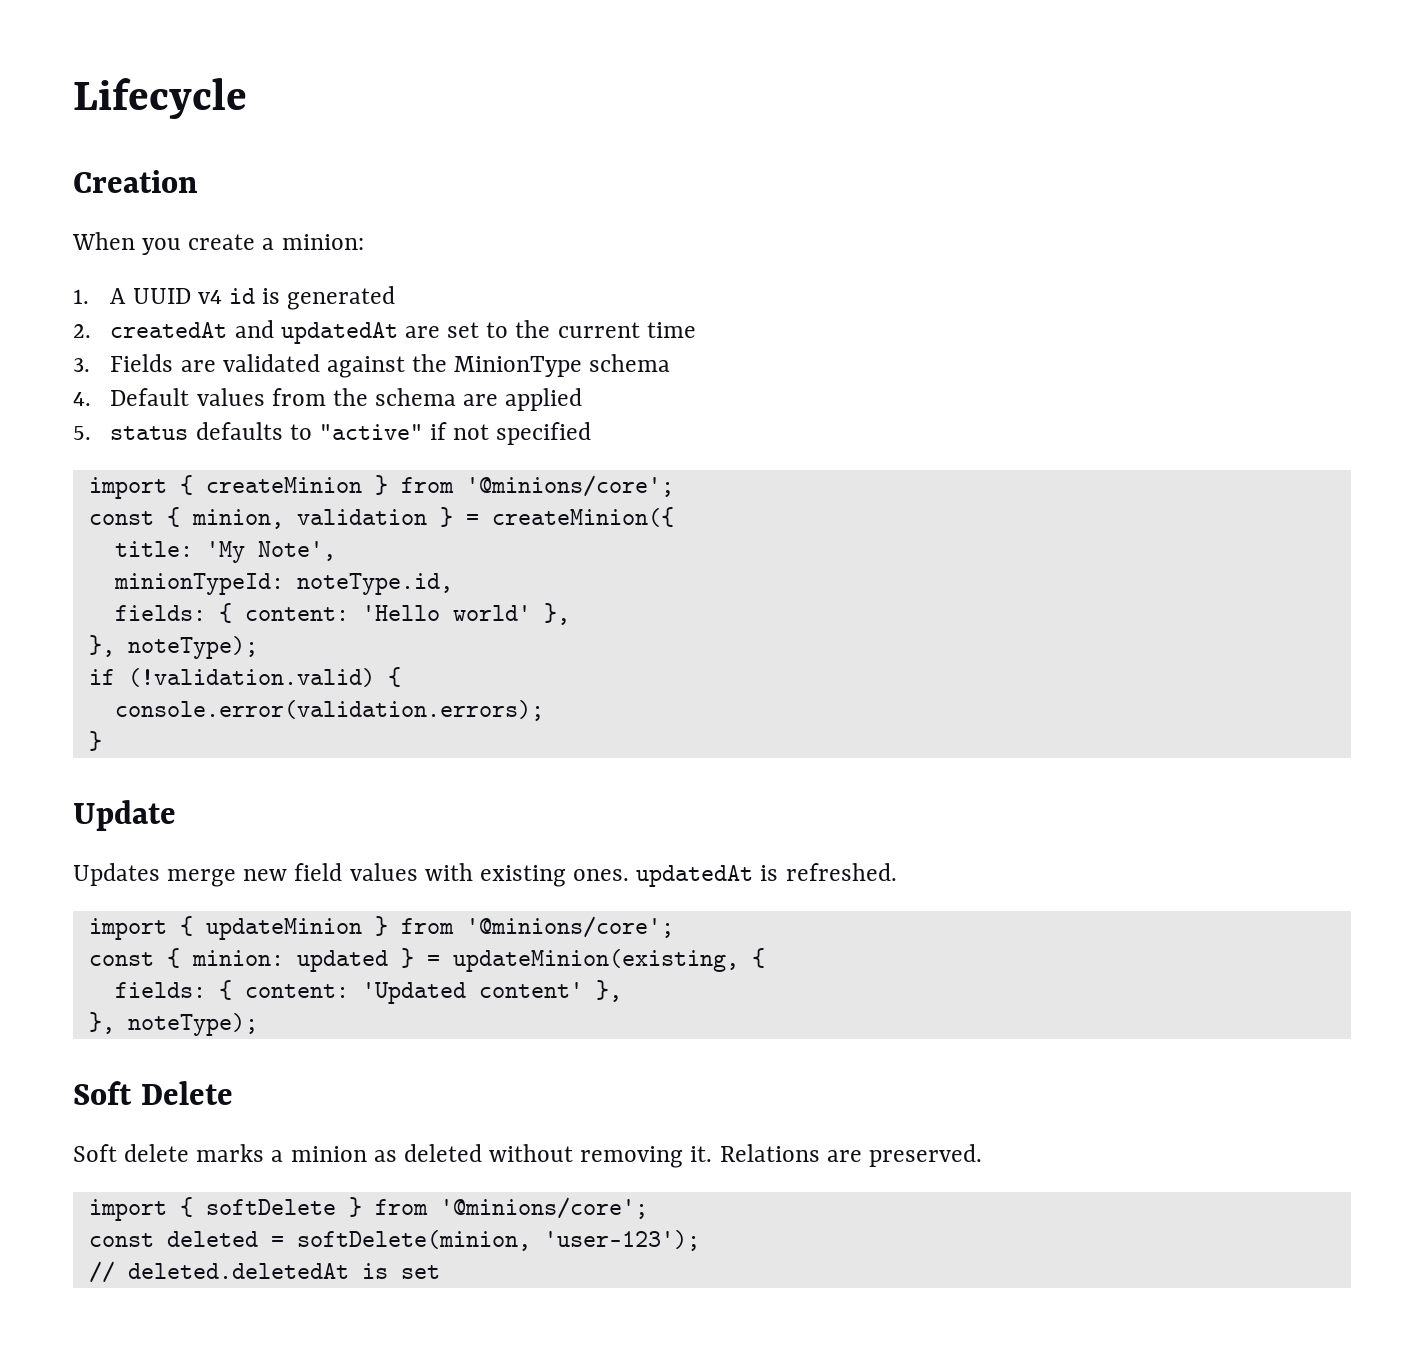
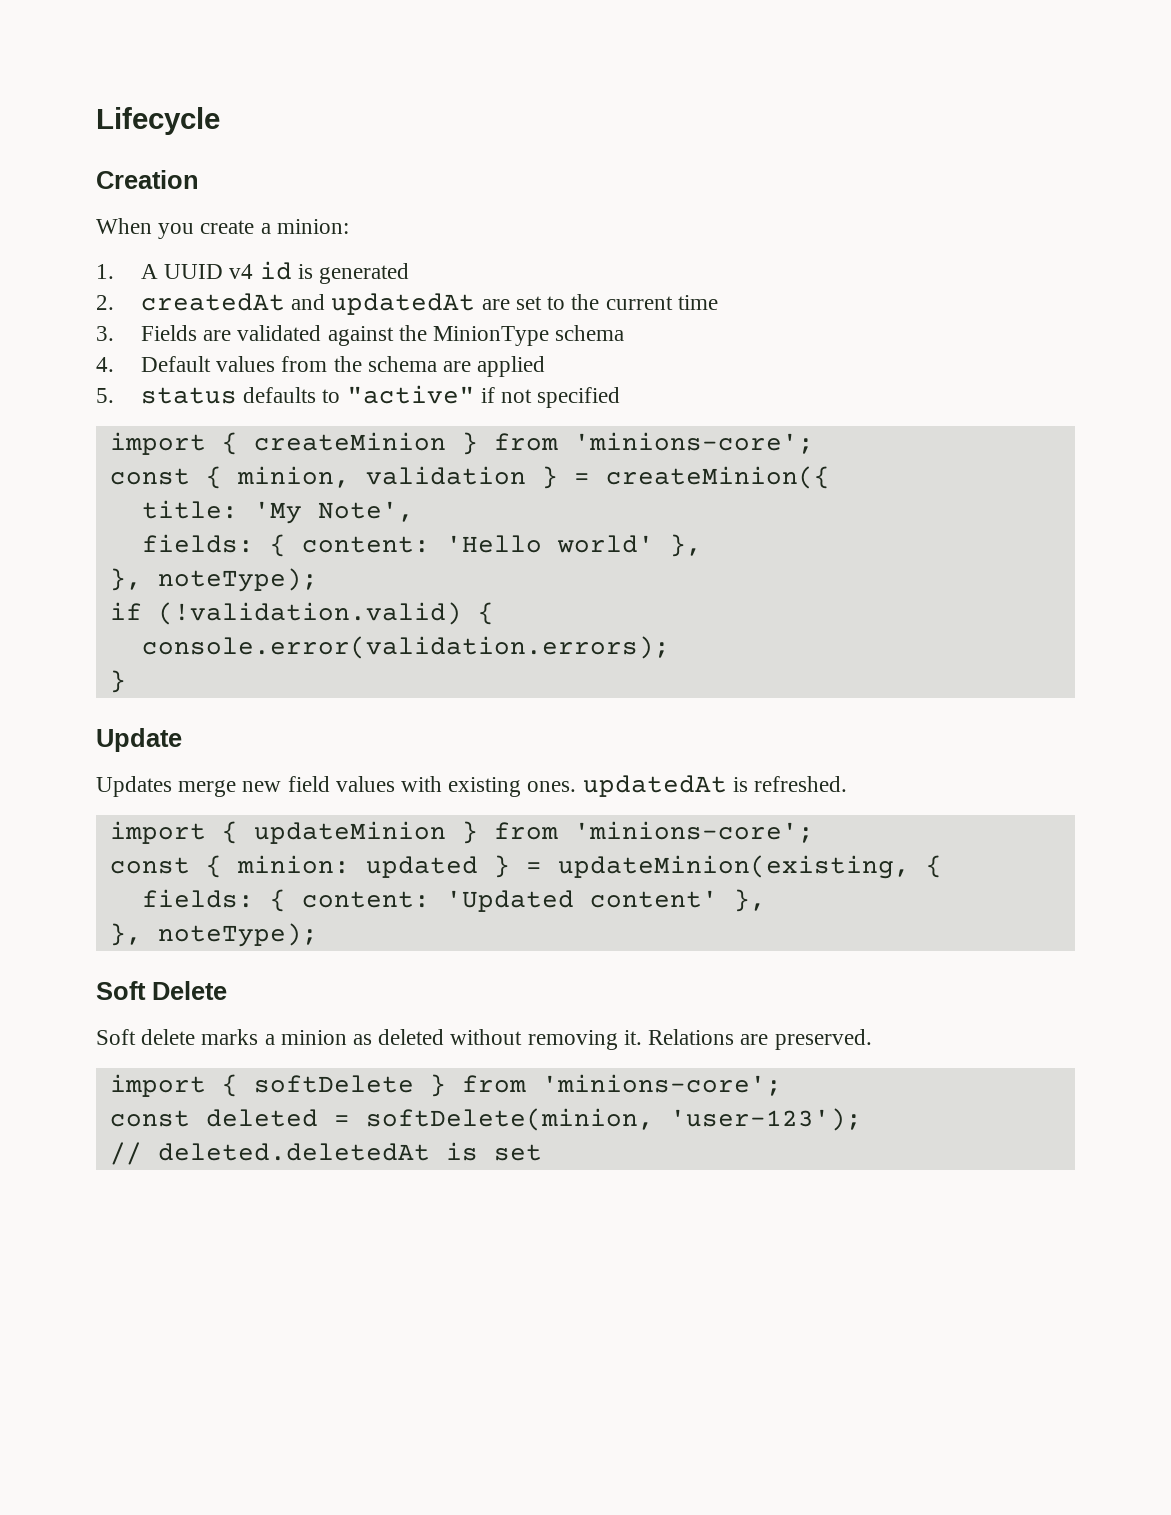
- import { createMinion } from '@minions/core';
+ import { createMinion } from 'minions-core';
- minionTypeId: noteType.id,
- import { updateMinion } from '@minions/core';
+ import { updateMinion } from 'minions-core';
- import { softDelete } from '@minions/core';
+ import { softDelete } from 'minions-core';

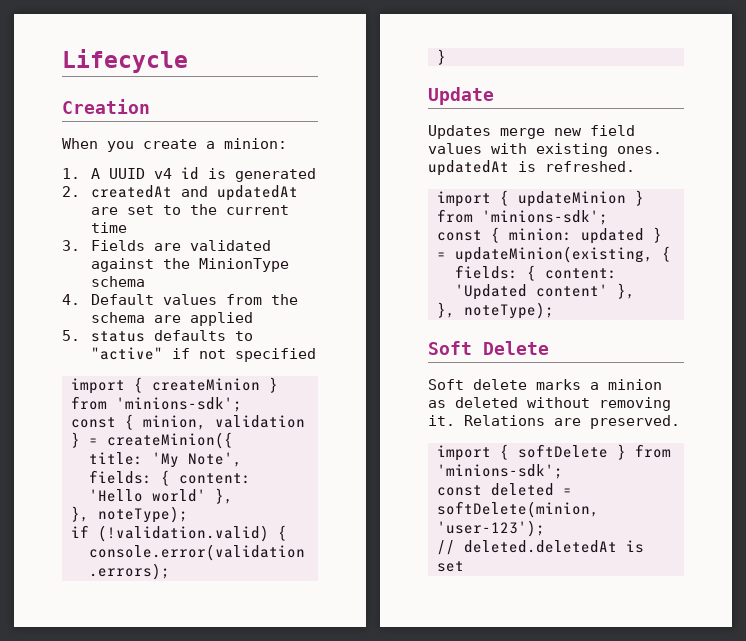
- import { createMinion } from 'minions-core';
+ import { createMinion } from 'minions-sdk';
- import { updateMinion } from 'minions-core';
+ import { updateMinion } from 'minions-sdk';
- import { softDelete } from 'minions-core';
+ import { softDelete } from 'minions-sdk';

